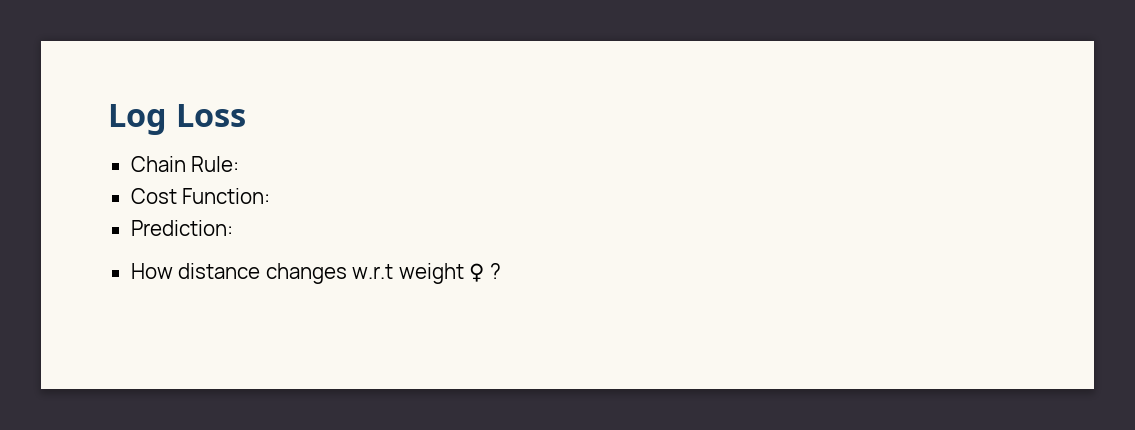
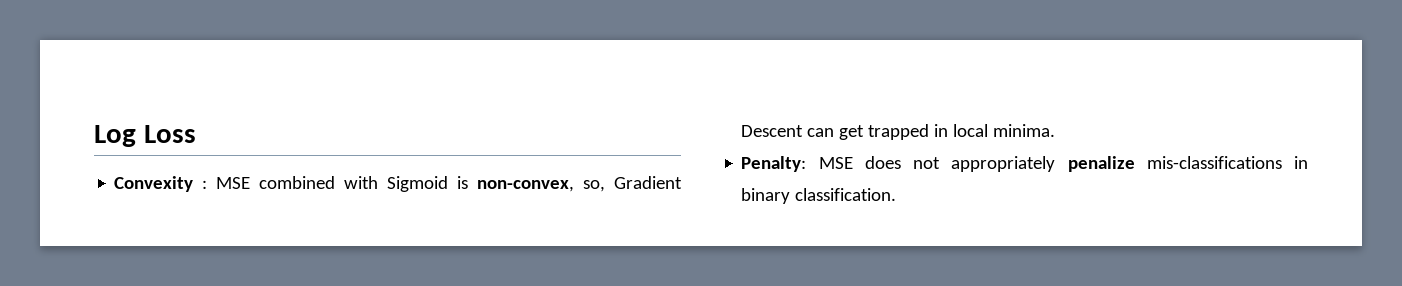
- Chain Rule:
- Cost Function:
- Prediction:
- How distance changes w.r.t weight ♀ ?
+ Convexity : MSE combined with Sigmoid is non-convex, so, Gradient Descent can get trapped in local minima.
+ Penalty: MSE does not appropriately penalize mis-classifications in binary classification.

